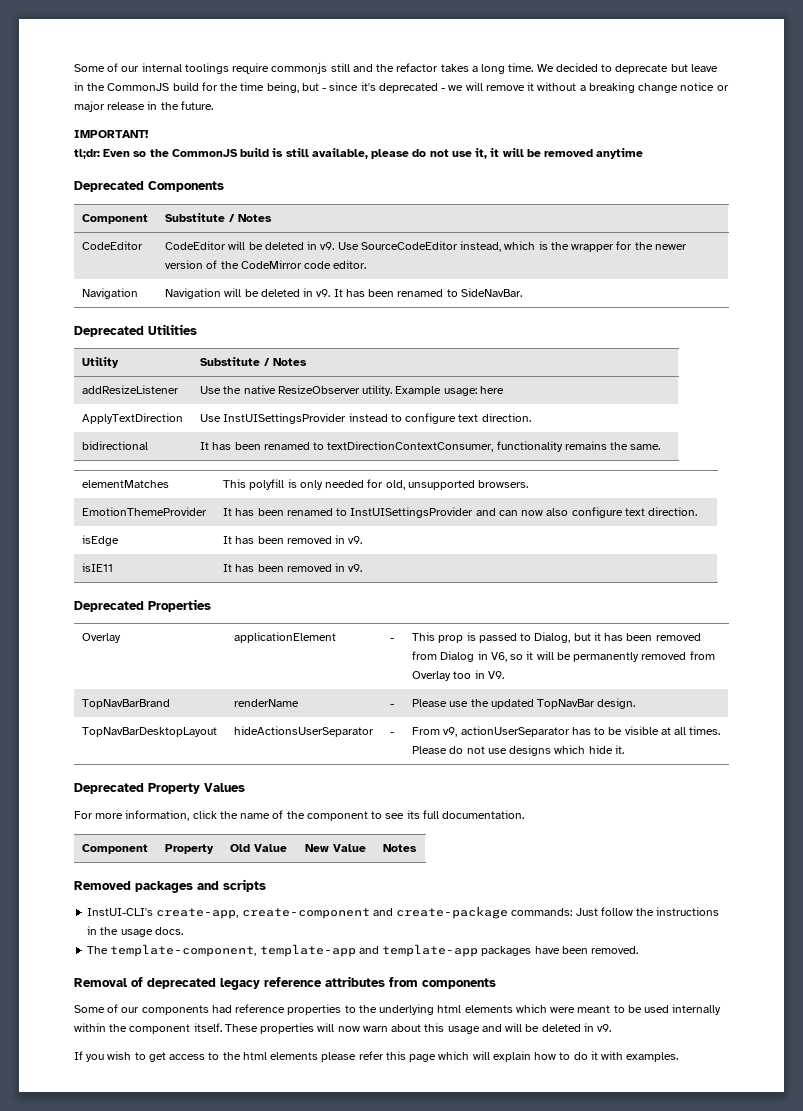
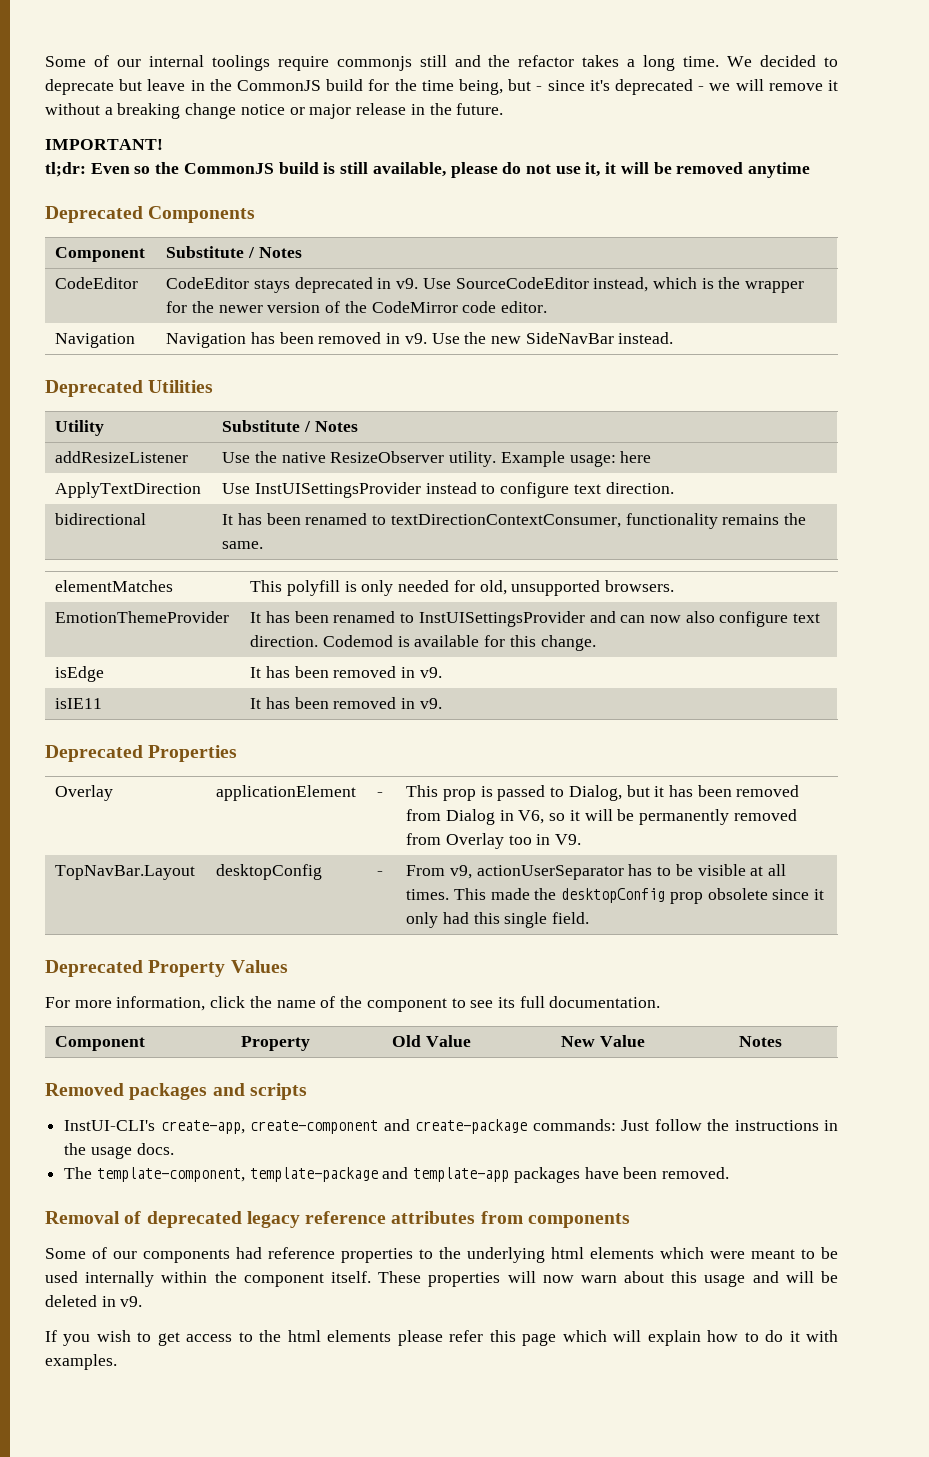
- CodeEditor | CodeEditor will be deleted in v9. Use SourceCodeEditor instead, which is the wrapper for the newer version of the CodeMirror code editor.
+ CodeEditor | CodeEditor stays deprecated in v9. Use SourceCodeEditor instead, which is the wrapper for the newer version of the CodeMirror code editor.
- Navigation | Navigation will be deleted in v9. It has been renamed to SideNavBar.
+ Navigation | Navigation has been removed in v9. Use the new SideNavBar instead.
- EmotionThemeProvider | It has been renamed to InstUISettingsProvider and can now also configure text direction.
+ EmotionThemeProvider | It has been renamed to InstUISettingsProvider and can now also configure text direction. Codemod is available for this change.
- TopNavBarBrand | renderName | - | Please use the updated TopNavBar design.
- TopNavBarDesktopLayout | hideActionsUserSeparator | - | From v9, actionUserSeparator has to be visible at all times. Please do not use designs which hide it.
+ TopNavBar.Layout | desktopConfig | - | From v9, actionUserSeparator has to be visible at all times. This made the desktopConfig prop obsolete since it only had this single field.
- The template-component, template-app and template-app packages have been removed.
+ The template-component, template-package and template-app packages have been removed.

